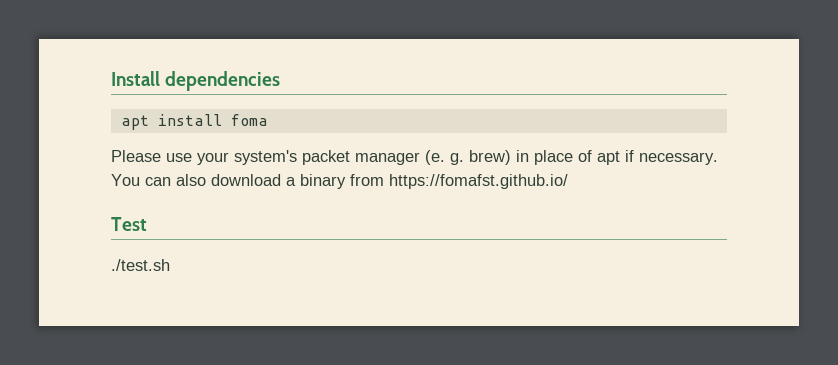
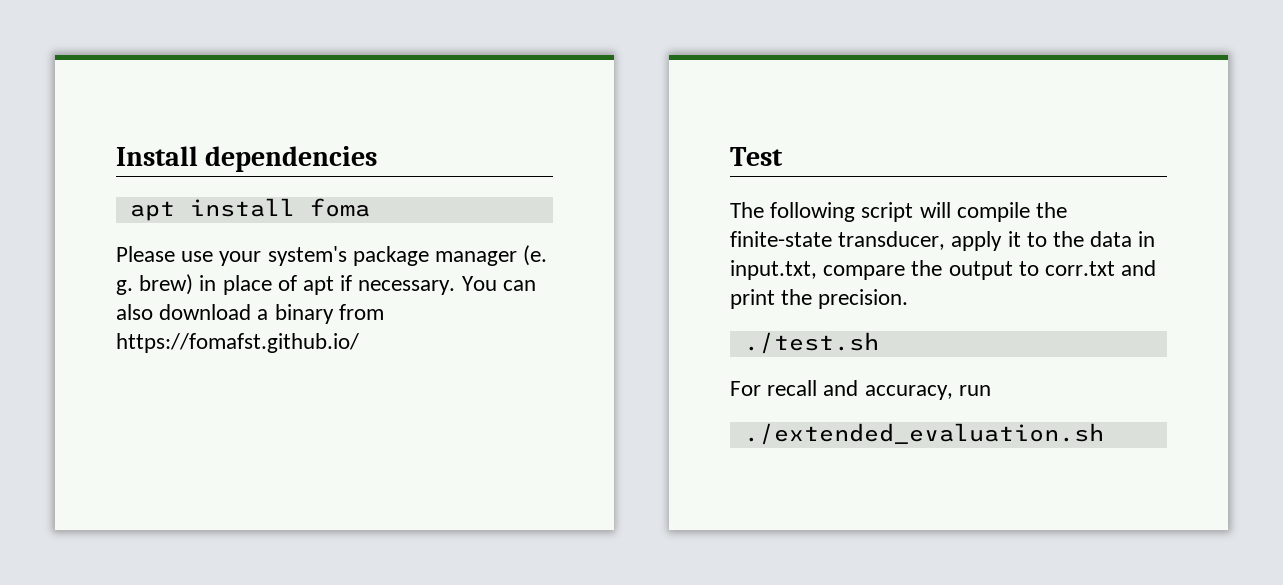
- Please use your system's packet manager (e. g. brew) in place of apt if necessary.
+ Please use your system's package manager (e. g. brew) in place of apt if necessary.
+ The following script will compile the finite-state transducer, apply it to the data in input.txt, compare the output to corr.txt and print the precision.
  ./test.sh
+ For recall and accuracy, run
+ ./extended_evaluation.sh

